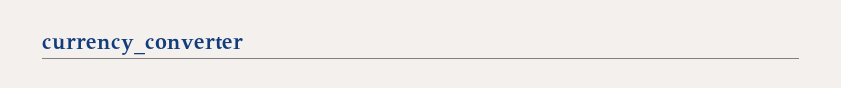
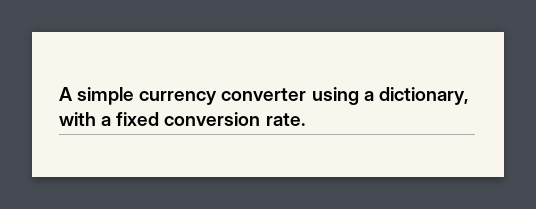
- currency_converter
+ A simple currency converter using a dictionary, with a fixed conversion rate.

